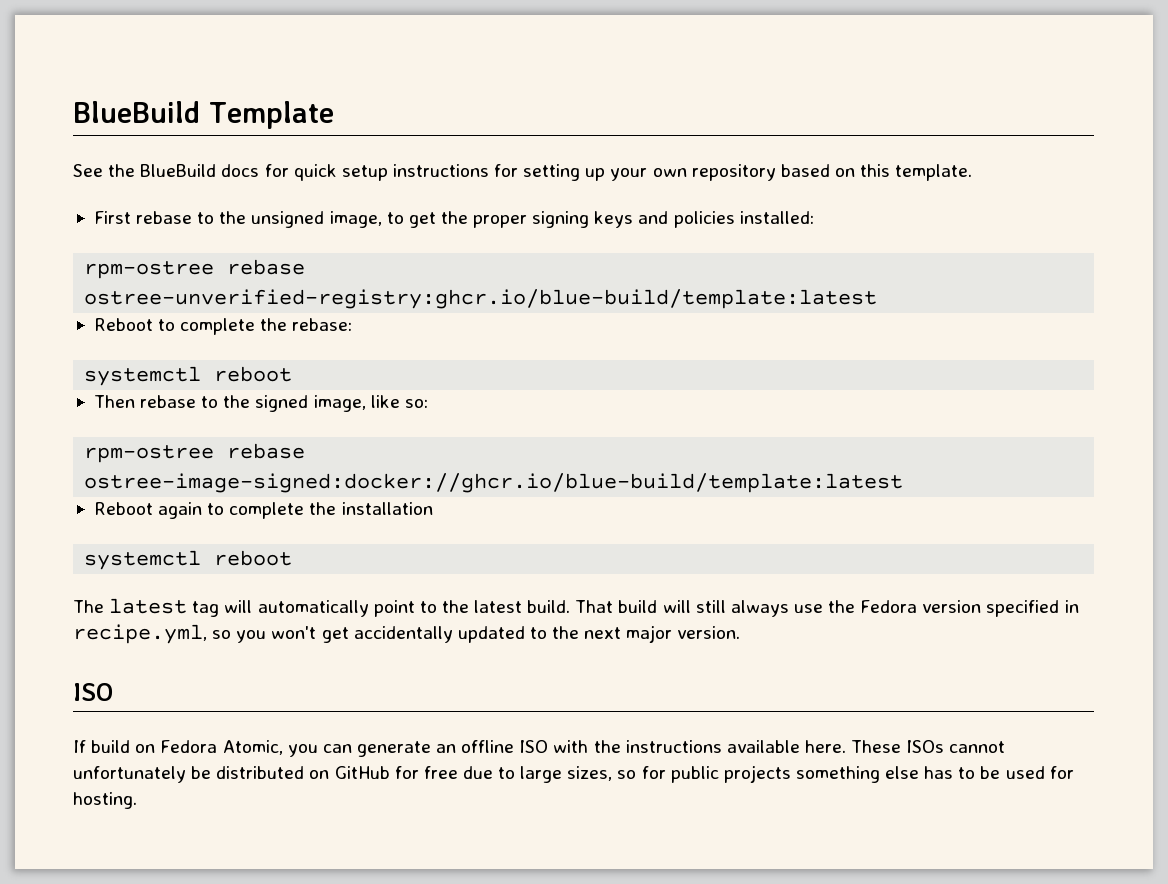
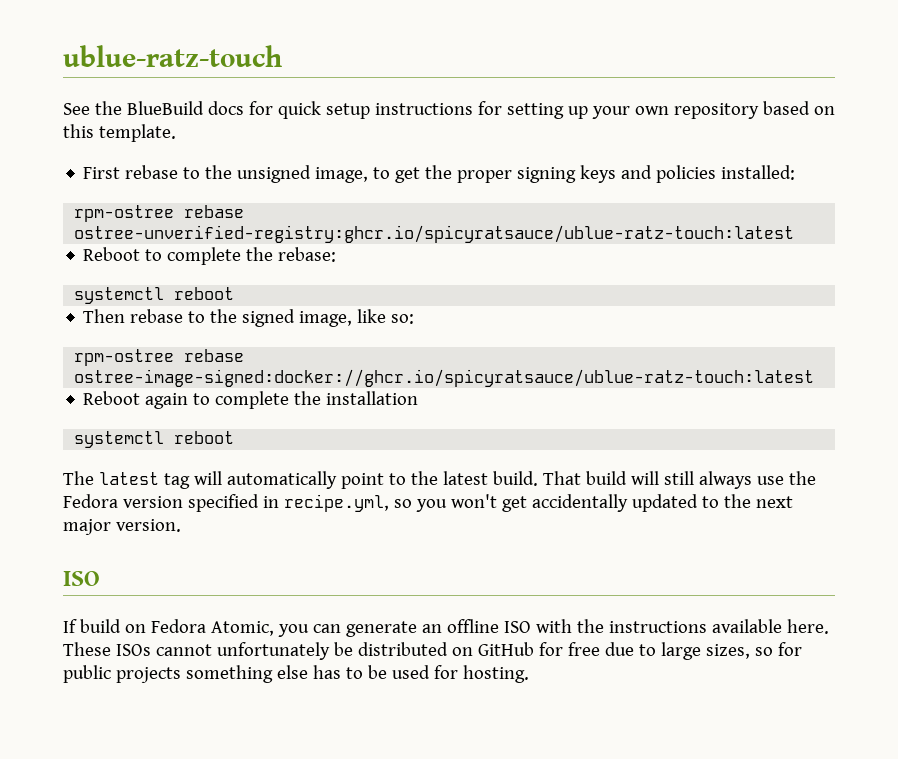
- BlueBuild Template
+ ublue-ratz-touch
- rpm-ostree rebase ostree-unverified-registry:ghcr.io/blue-build/template:latest
+ rpm-ostree rebase ostree-unverified-registry:ghcr.io/spicyratsauce/ublue-ratz-touch:latest
- rpm-ostree rebase ostree-image-signed:docker://ghcr.io/blue-build/template:latest
+ rpm-ostree rebase ostree-image-signed:docker://ghcr.io/spicyratsauce/ublue-ratz-touch:latest

